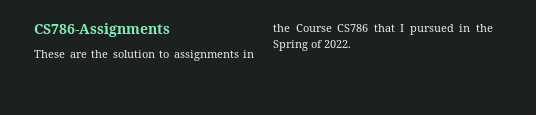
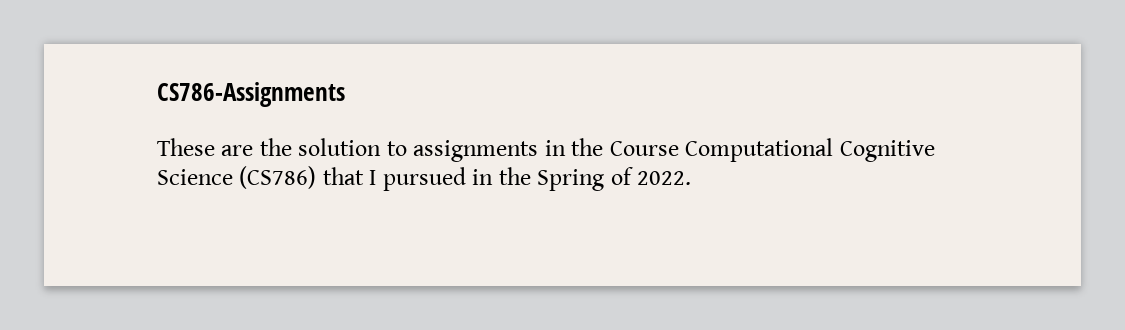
- These are the solution to assignments in the Course CS786 that I pursued in the Spring of 2022.
+ These are the solution to assignments in the Course Computational Cognitive Science (CS786) that I pursued in the Spring of 2022.

